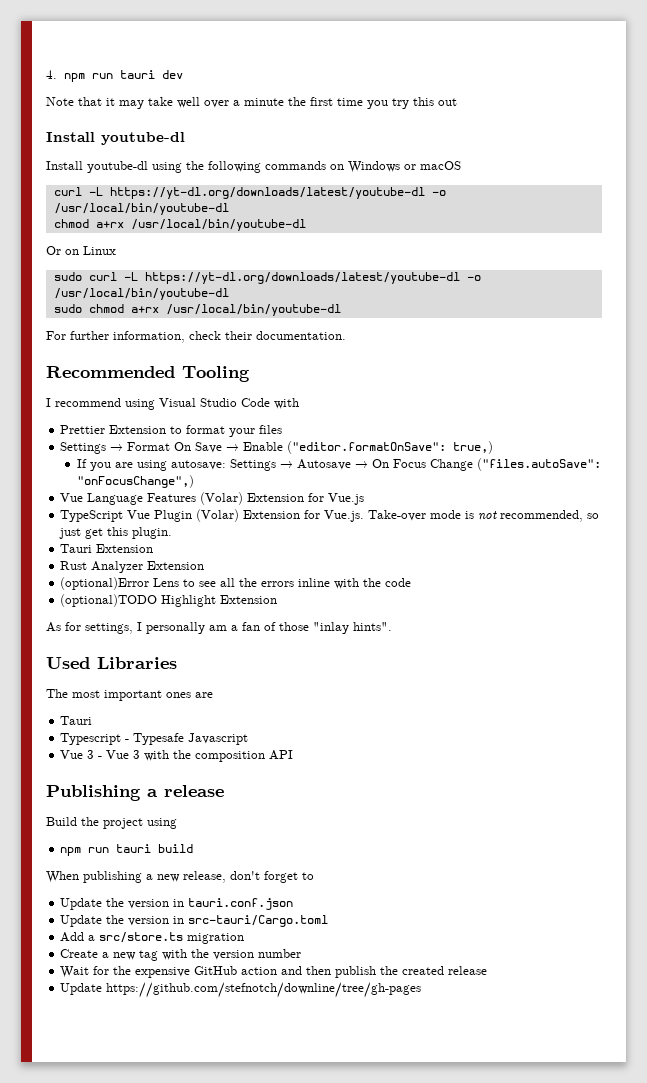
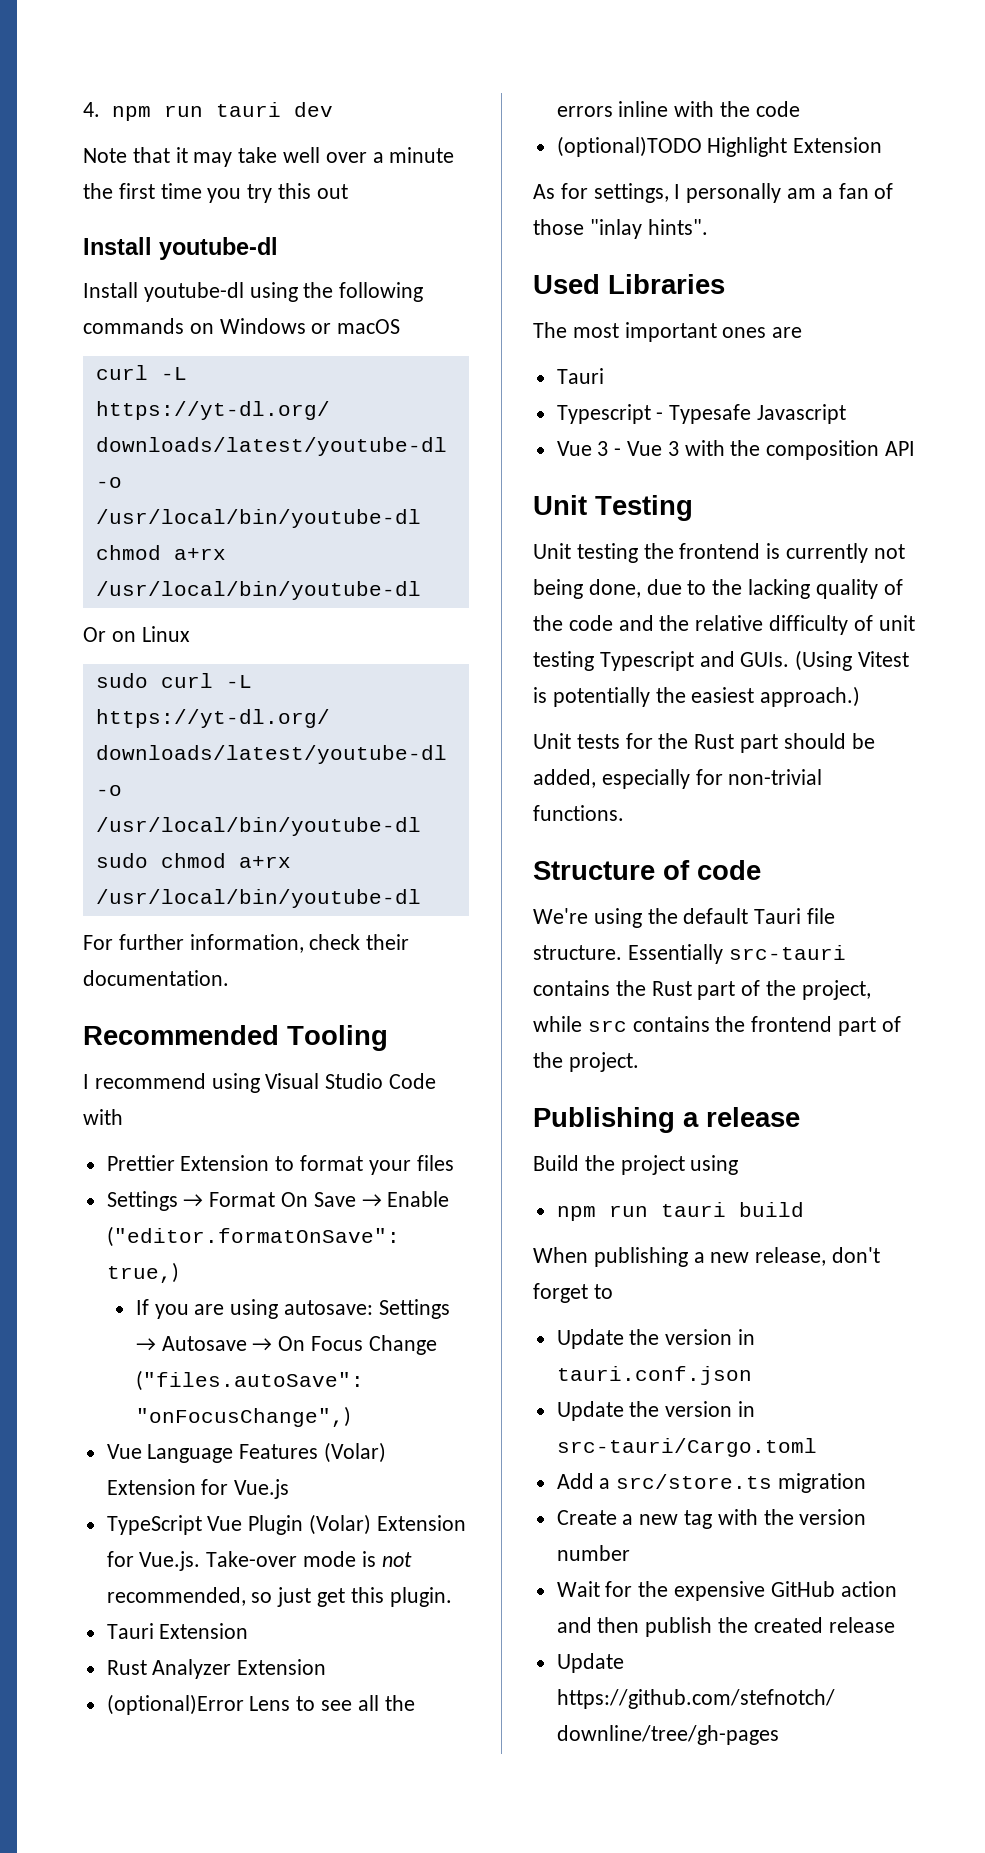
+ Unit Testing
+ Unit testing the frontend is currently not being done, due to the lacking quality of the code and the relative difficulty of unit testing Typescript and GUIs. (Using Vitest is potentially the easiest approach.)
+ Unit tests for the Rust part should be added, especially for non-trivial functions.
+ Structure of code
+ We're using the default Tauri file structure. Essentially src-tauri contains the Rust part of the project, while src contains the frontend part of the project.

